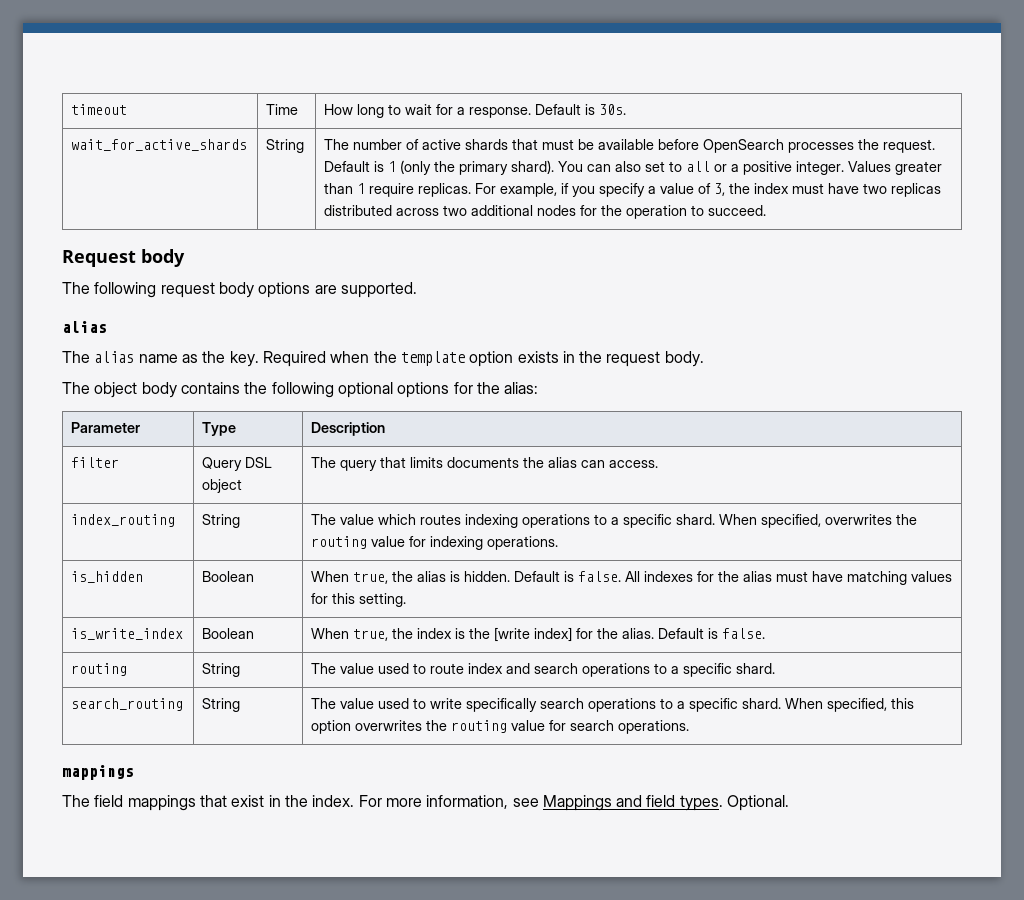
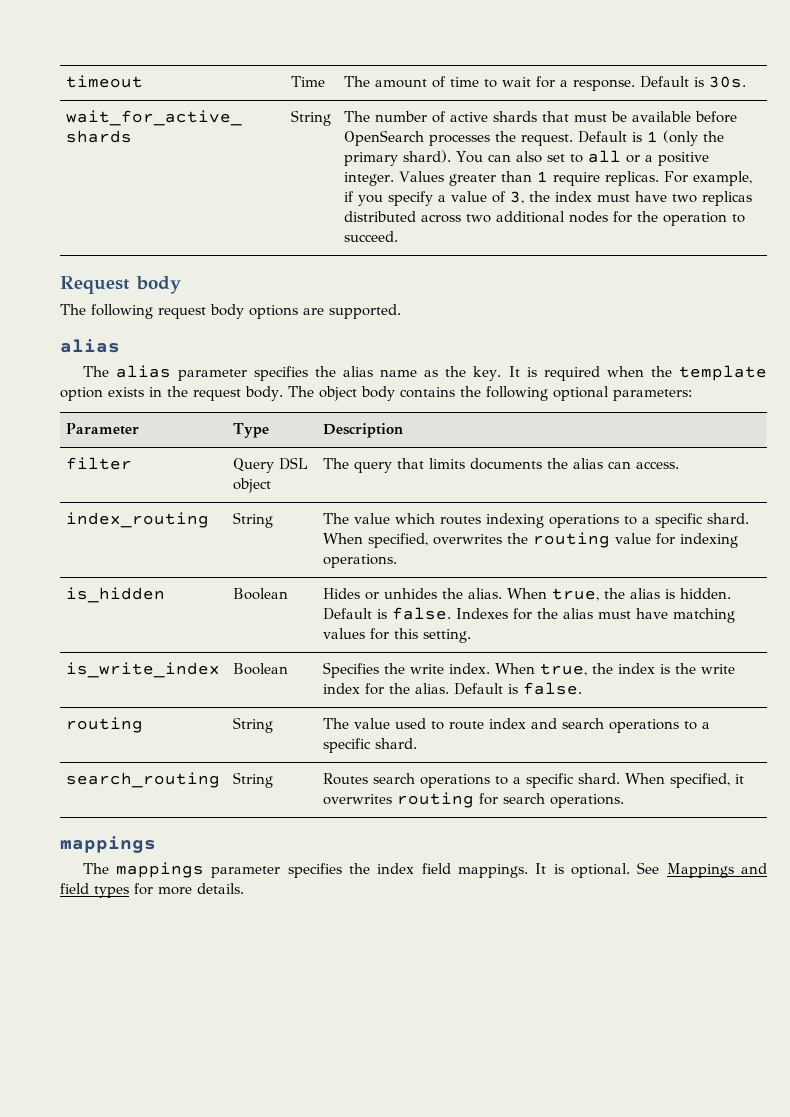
- timeout | Time | How long to wait for a response. Default is 30s.
+ timeout | Time | The amount of time to wait for a response. Default is 30s.
- The alias name as the key.
+ The alias parameter specifies the alias name as the key.
- Required when the template option exists in the request body.
- The object body contains the following optional options for the alias:
+ It is required when the template option exists in the request body. The object body contains the following optional parameters:
- is_hidden | Boolean | When true, the alias is hidden. Default is false. All indexes for the alias must have matching values for this setting.
+ is_hidden | Boolean | Hides or unhides the alias. When true, the alias is hidden. Default is false. Indexes for the alias must have matching values for this setting.
- is_write_index | Boolean | When true, the index is the [write index] for the alias. Default is false.
+ is_write_index | Boolean | Specifies the write index. When true, the index is the write index for the alias. Default is false.
- search_routing | String | The value used to write specifically search operations to a specific shard. When specified, this option overwrites the routing value for search operations.
+ search_routing | String | Routes search operations to a specific shard. When specified, it overwrites routing for search operations.
- The field mappings that exist in the index. For more information, see Mappings and field types. Optional.
+ The mappings parameter specifies the index field mappings. It is optional. See Mappings and field types for more details.

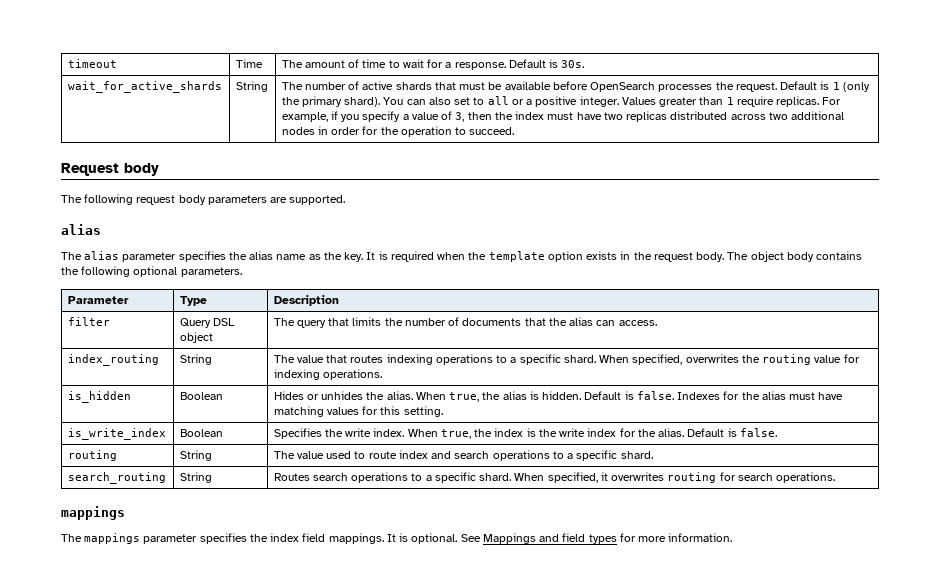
- For example, if you specify a value of 3, the index must have two replicas distributed across two additional nodes for the operation to succeed.
+ For example, if you specify a value of 3, then the index must have two replicas distributed across two additional nodes in order for the operation to succeed.
- The following request body options are supported.
+ The following request body parameters are supported.
- The object body contains the following optional parameters:
+ The object body contains the following optional parameters.
- filter | Query DSL object | The query that limits documents the alias can access.
+ filter | Query DSL object | The query that limits the number of documents that the alias can access.
- index_routing | String | The value which routes indexing operations to a specific shard. When specified, overwrites the routing value for indexing operations.
+ index_routing | String | The value that routes indexing operations to a specific shard. When specified, overwrites the routing value for indexing operations.
- See Mappings and field types for more details.
+ See Mappings and field types for more information.

